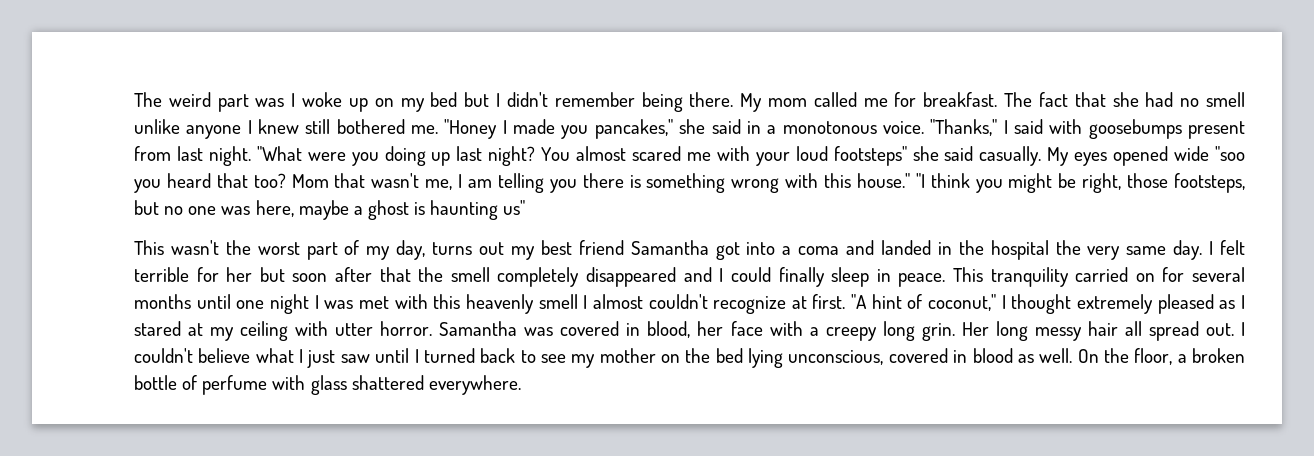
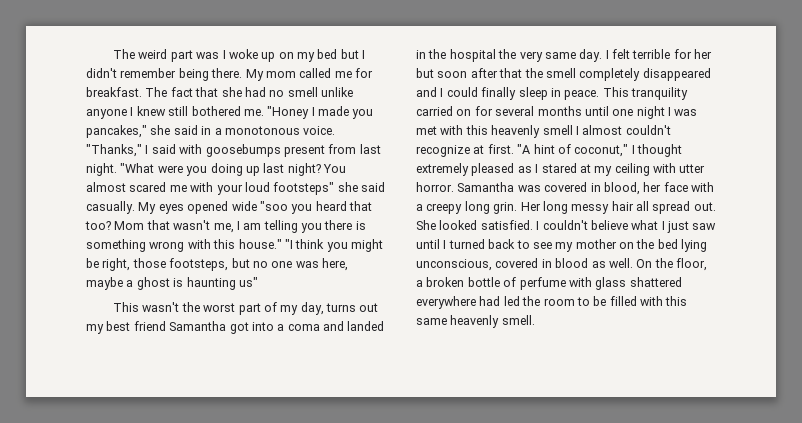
+ She looked satisfied.
- On the floor, a broken bottle of perfume with glass shattered everywhere.
+ On the floor, a broken bottle of perfume with glass shattered everywhere had led the room to be filled with this same heavenly smell.

